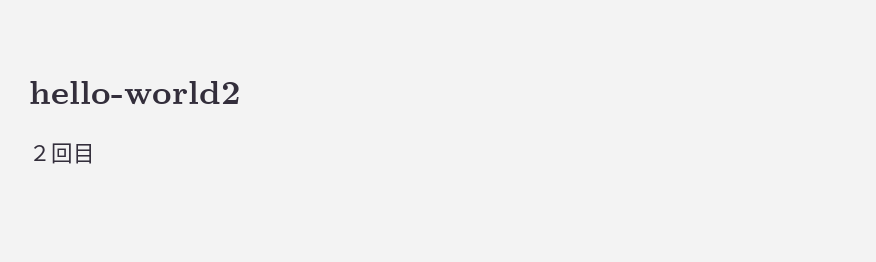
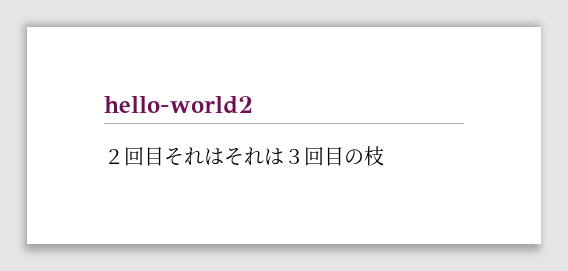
- ２回目
+ ２回目それはそれは３回目の枝

